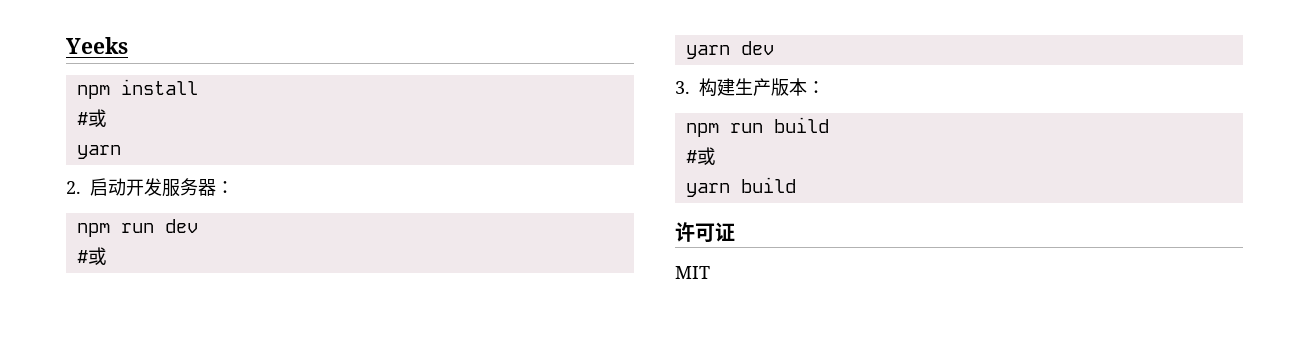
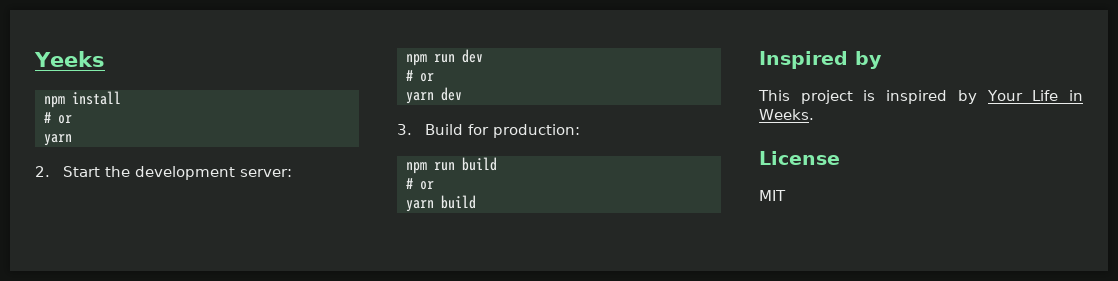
  npm install
- #或
+ # or
- 2.启动开发服务器：
+ 2. Start the development server:
  npm run dev
- #或
+ # or
- 3.构建生产版本：
+ 3. Build for production:
  npm run build
- #或
+ # or
- 许可证
+ Inspired by
+ This project is inspired by Your Life in Weeks.
+ License

